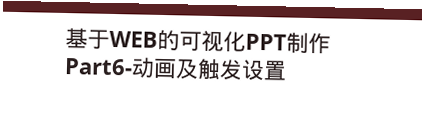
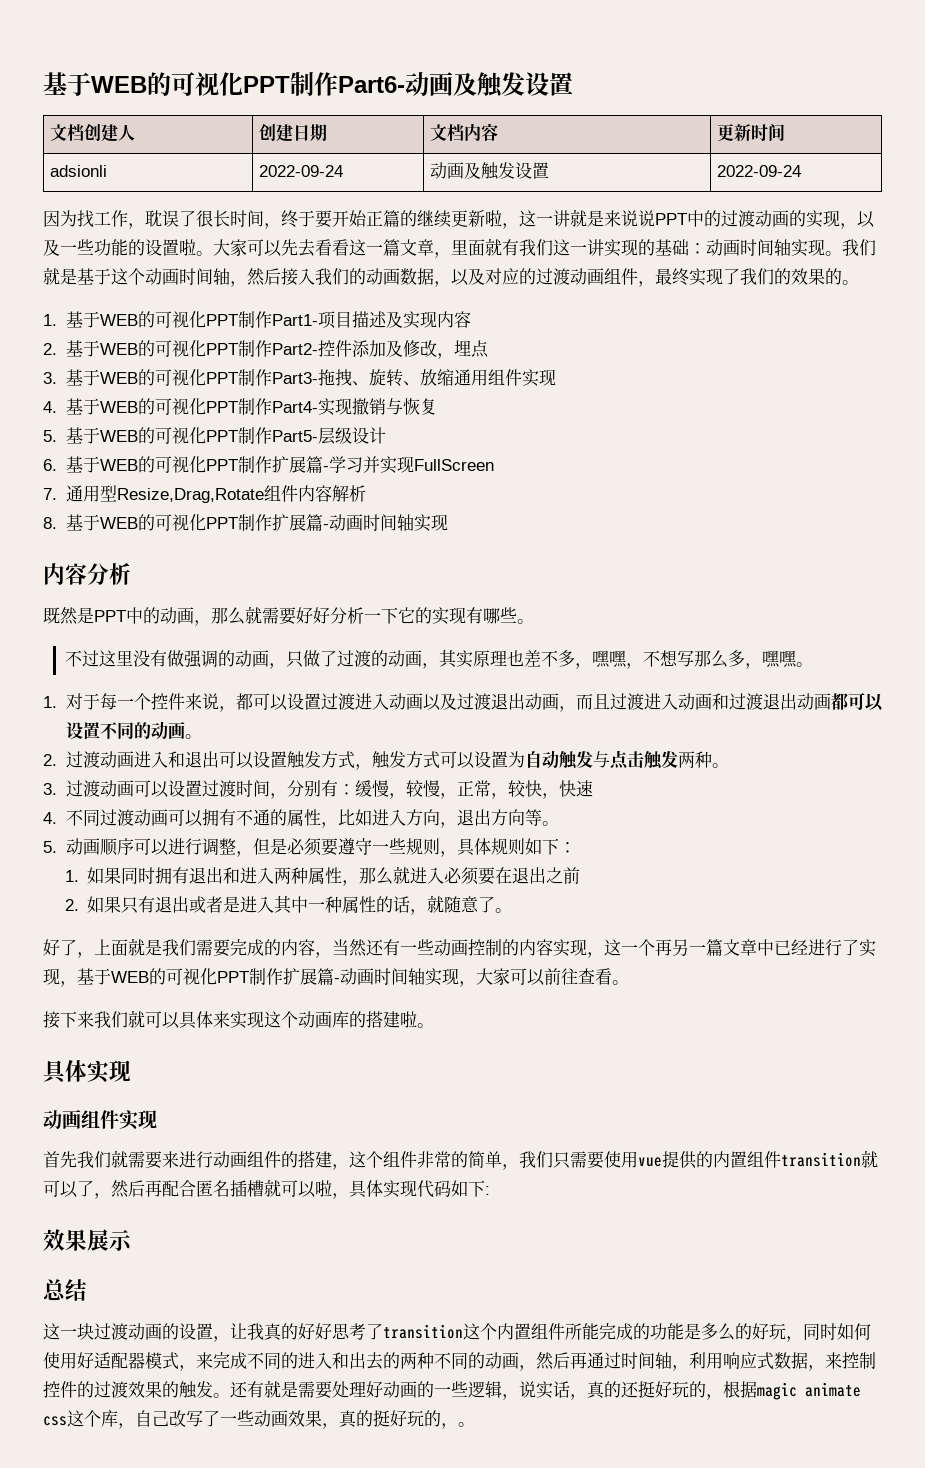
+ 文档创建人 | 创建日期 | 文档内容 | 更新时间
+ adsionli | 2022-09-24 | 动画及触发设置 | 2022-09-24
+ 因为找工作，耽误了很长时间，终于要开始正篇的继续更新啦，这一讲就是来说说PPT中的过渡动画的实现，以及一些功能的设置啦。大家可以先去看看这一篇文章，里面就有我们这一讲实现的基础：动画时间轴实现。我们就是基于这个动画时间轴，然后接入我们的动画数据，以及对应的过渡动画组件，最终实现了我们的效果的。
+ 1.基于WEB的可视化PPT制作Part1-项目描述及实现内容
+ 2.基于WEB的可视化PPT制作Part2-控件添加及修改，埋点
+ 3.基于WEB的可视化PPT制作Part3-拖拽、旋转、放缩通用组件实现
+ 4.基于WEB的可视化PPT制作Part4-实现撤销与恢复
+ 5.基于WEB的可视化PPT制作Part5-层级设计
+ 6.基于WEB的可视化PPT制作扩展篇-学习并实现FullScreen
+ 7.通用型Resize,Drag,Rotate组件内容解析
+ 8.基于WEB的可视化PPT制作扩展篇-动画时间轴实现
+ 内容分析
+ 既然是PPT中的动画，那么就需要好好分析一下它的实现有哪些。
+ 不过这里没有做强调的动画，只做了过渡的动画，其实原理也差不多，嘿嘿，不想写那么多，嘿嘿。
+ 1.对于每一个控件来说，都可以设置过渡进入动画以及过渡退出动画，而且过渡进入动画和过渡退出动画都可以设置不同的动画。
+ 2.过渡动画进入和退出可以设置触发方式，触发方式可以设置为自动触发与点击触发两种。
+ 3.过渡动画可以设置过渡时间，分别有：缓慢，较慢，正常，较快，快速
+ 4.不同过渡动画可以拥有不通的属性，比如进入方向，退出方向等。
+ 5.动画顺序可以进行调整，但是必须要遵守一些规则，具体规则如下：
+ 1.如果同时拥有退出和进入两种属性，那么就进入必须要在退出之前
+ 2.如果只有退出或者是进入其中一种属性的话，就随意了。
+ 好了，上面就是我们需要完成的内容，当然还有一些动画控制的内容实现，这一个再另一篇文章中已经进行了实现，基于WEB的可视化PPT制作扩展篇-动画时间轴实现，大家可以前往查看。
+ 接下来我们就可以具体来实现这个动画库的搭建啦。
+ 具体实现
+ 动画组件实现
+ 首先我们就需要来进行动画组件的搭建，这个组件非常的简单，我们只需要使用vue提供的内置组件transition就可以了，然后再配合匿名插槽就可以啦，具体实现代码如下:
+ 效果展示
+ 总结
+ 这一块过渡动画的设置，让我真的好好思考了transition这个内置组件所能完成的功能是多么的好玩，同时如何使用好适配器模式，来完成不同的进入和出去的两种不同的动画，然后再通过时间轴，利用响应式数据，来控制控件的过渡效果的触发。还有就是需要处理好动画的一些逻辑，说实话，真的还挺好玩的，根据magic animate css这个库，自己改写了一些动画效果，真的挺好玩的，。

